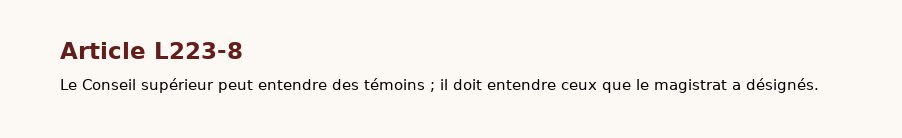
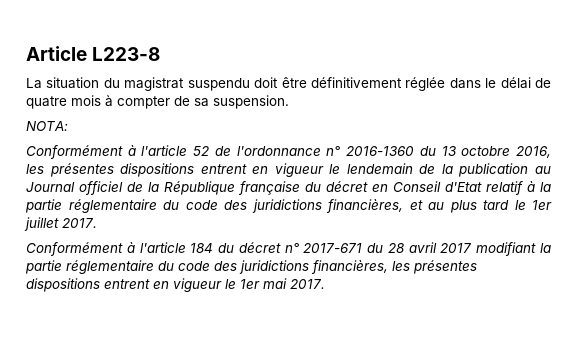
- Le Conseil supérieur peut entendre des témoins ; il doit entendre ceux que le magistrat a désignés.
+ La situation du magistrat suspendu doit être définitivement réglée dans le délai de quatre mois à compter de sa suspension.
+ NOTA:
+ Conformément à l'article 52 de l'ordonnance n° 2016-1360 du 13 octobre 2016, les présentes dispositions entrent en vigueur le lendemain de la publication au Journal officiel de la République française du décret en Conseil d'Etat relatif à la partie réglementaire du code des juridictions financières, et au plus tard le 1er juillet 2017.
+ Conformément à l'article 184 du décret n° 2017-671 du 28 avril 2017 modifiant la partie réglementaire du code des juridictions financières, les présentes dispositions entrent en vigueur le 1er mai 2017.

